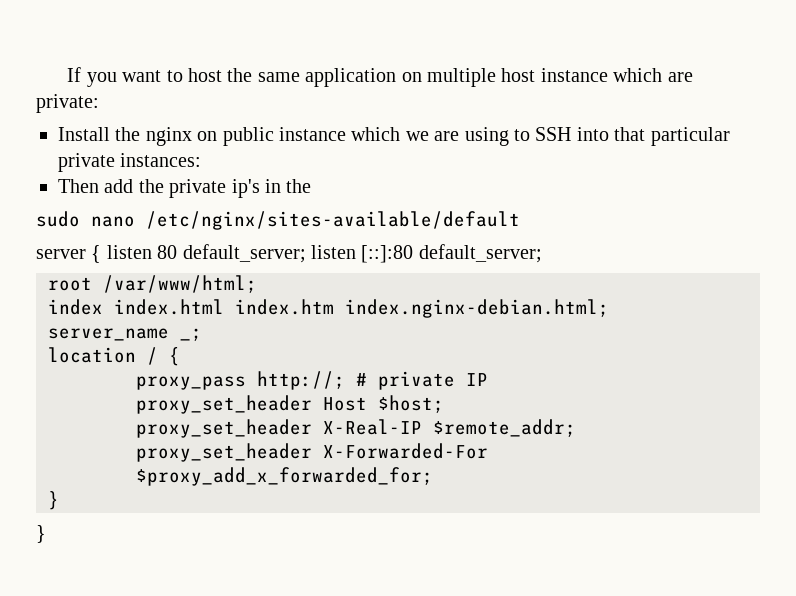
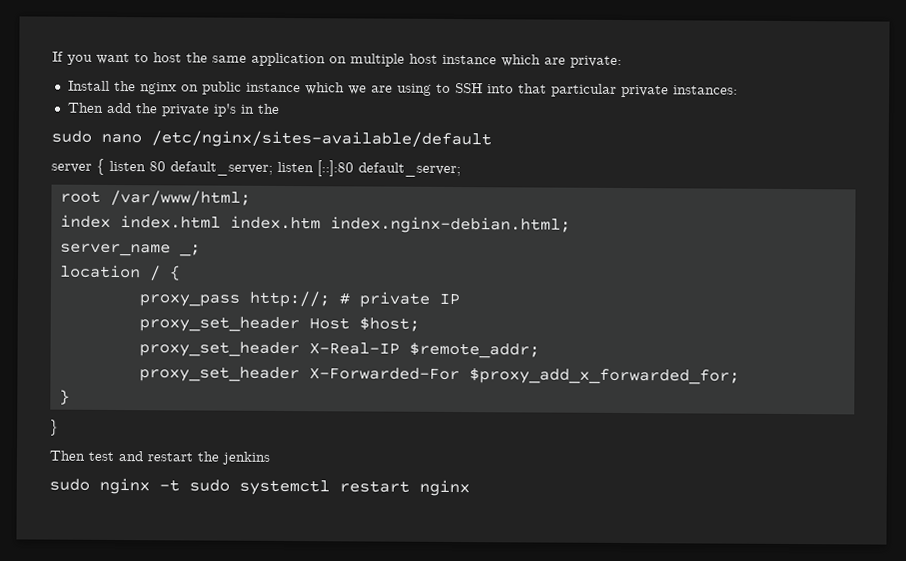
+ Then test and restart the jenkins
+ sudo nginx -t sudo systemctl restart nginx

